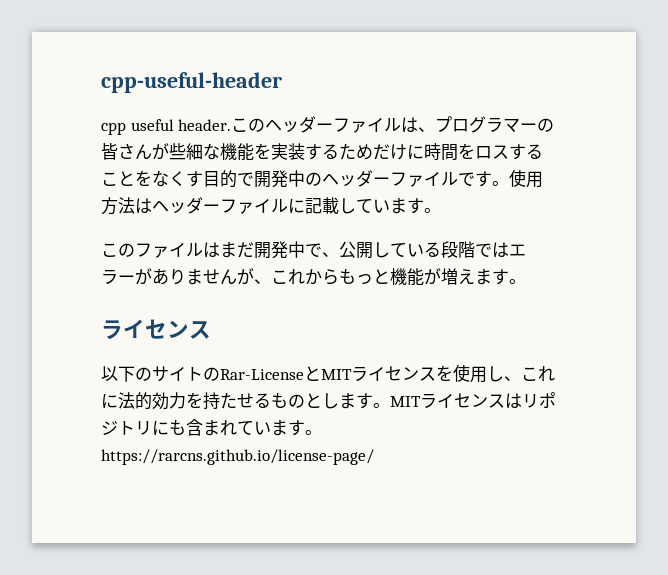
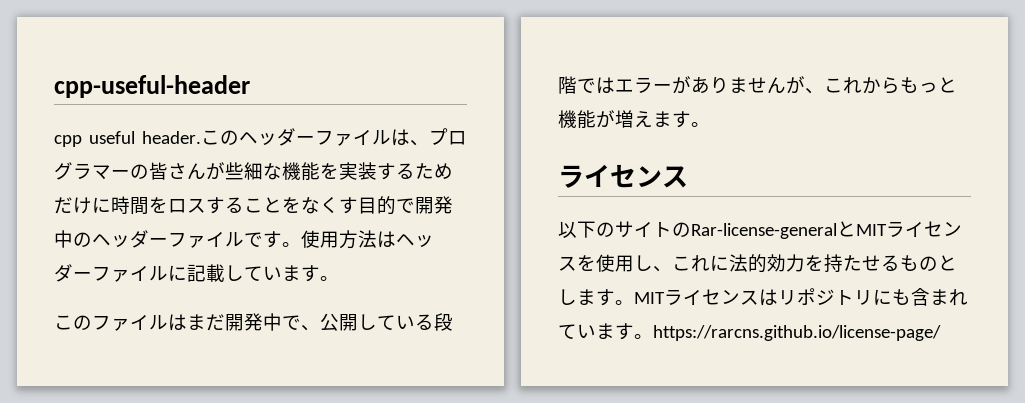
- 以下のサイトのRar-LicenseとMITライセンスを使用し、これに法的効力を持たせるものとします。
+ 以下のサイトのRar-license-generalとMITライセンスを使用し、これに法的効力を持たせるものとします。

